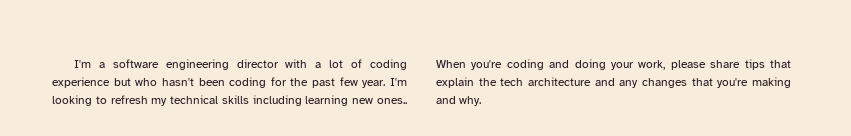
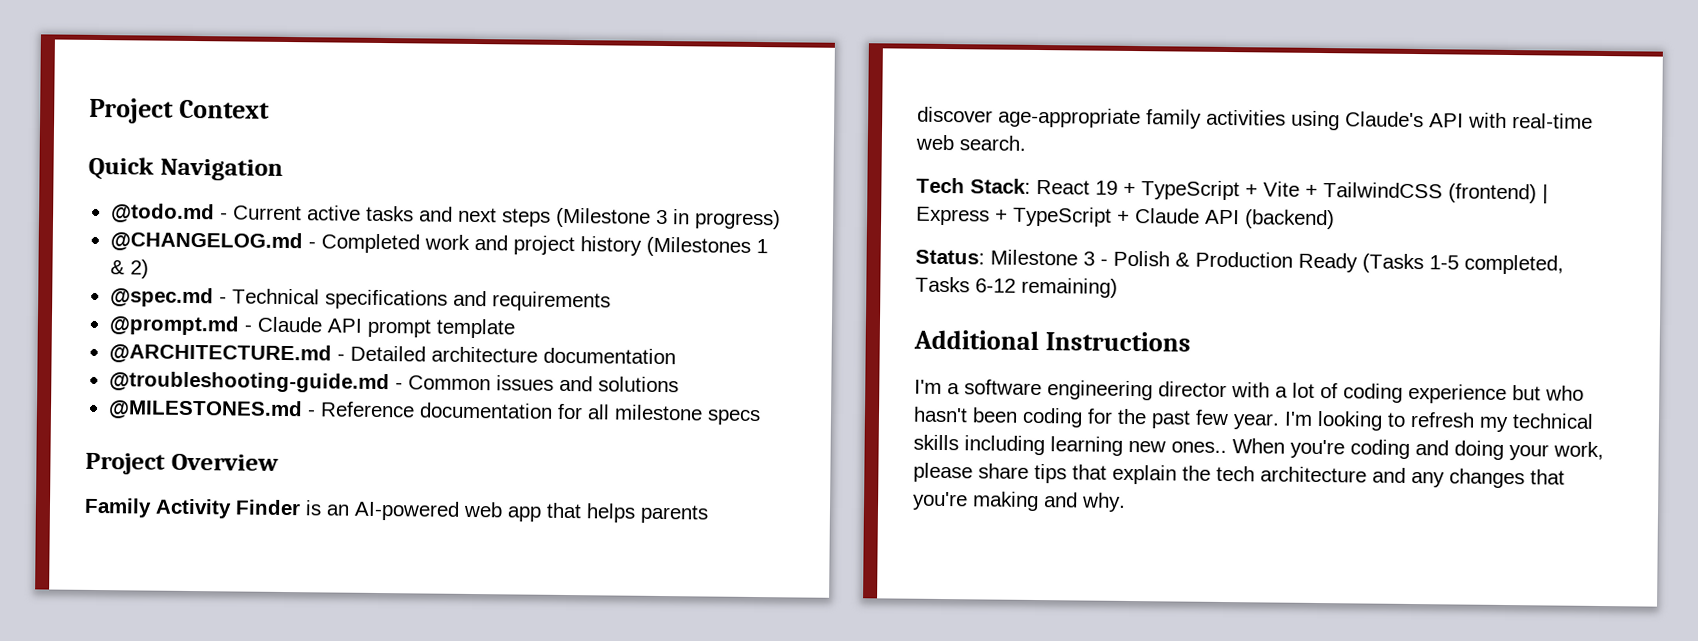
+ Project Context
+ Quick Navigation
+ @todo.md - Current active tasks and next steps (Milestone 3 in progress)
+ @CHANGELOG.md - Completed work and project history (Milestones 1 & 2)
+ @spec.md - Technical specifications and requirements
+ @prompt.md - Claude API prompt template
+ @ARCHITECTURE.md - Detailed architecture documentation
+ @troubleshooting-guide.md - Common issues and solutions
+ @MILESTONES.md - Reference documentation for all milestone specs
+ Project Overview
+ Family Activity Finder is an AI-powered web app that helps parents discover age-appropriate family activities using Claude's API with real-time web search.
+ Tech Stack: React 19 + TypeScript + Vite + TailwindCSS (frontend) | Express + TypeScript + Claude API (backend)
+ Status: Milestone 3 - Polish & Production Ready (Tasks 1-5 completed, Tasks 6-12 remaining)
+ Additional Instructions

